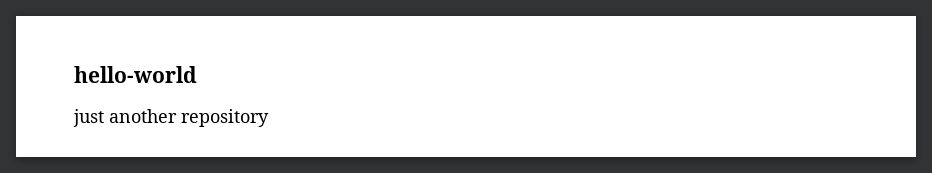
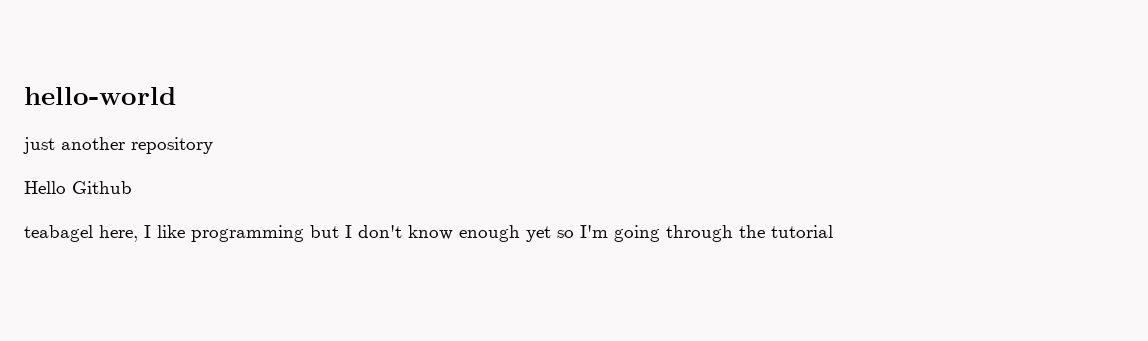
+ Hello Github
+ teabagel here, I like programming but I don't know enough yet so I'm going through the tutorial

